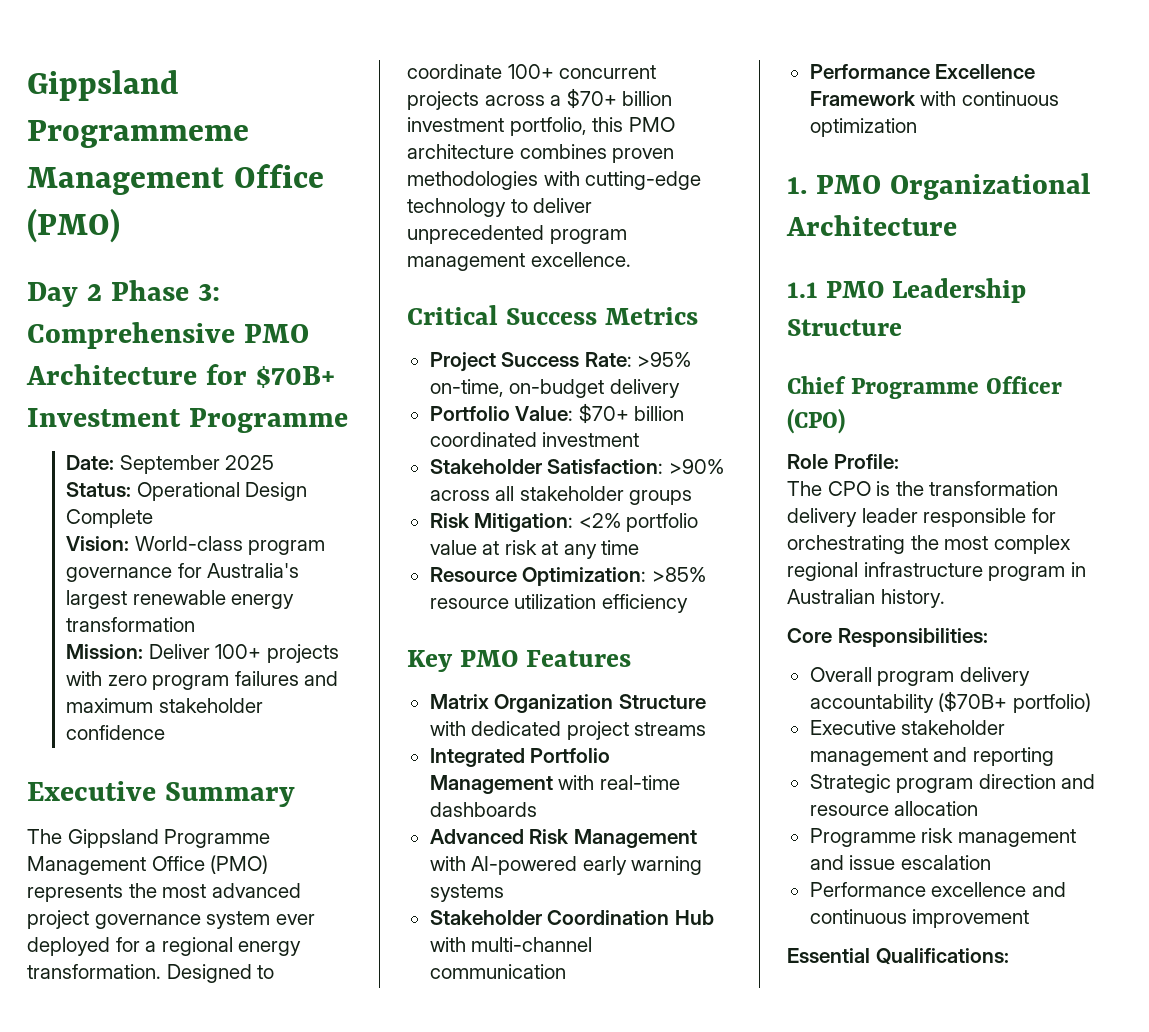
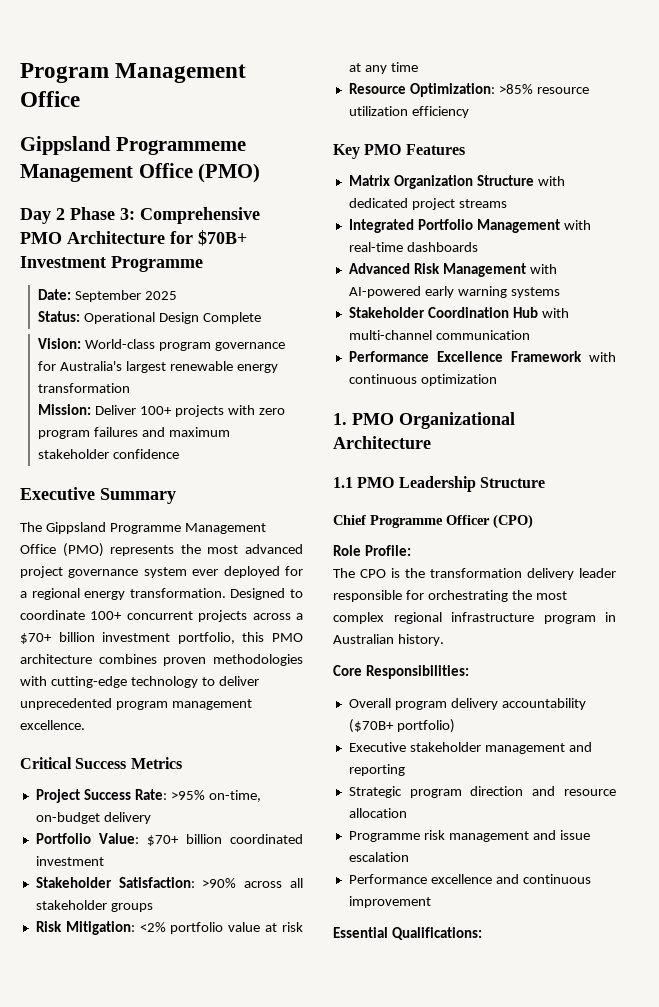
+ Program Management Office

